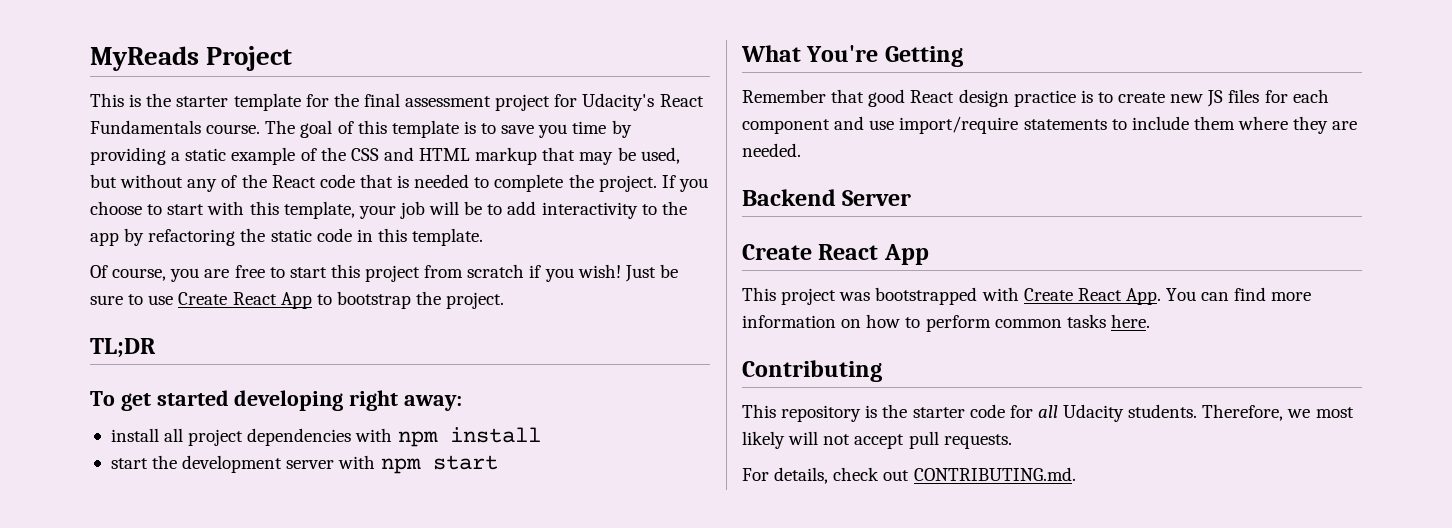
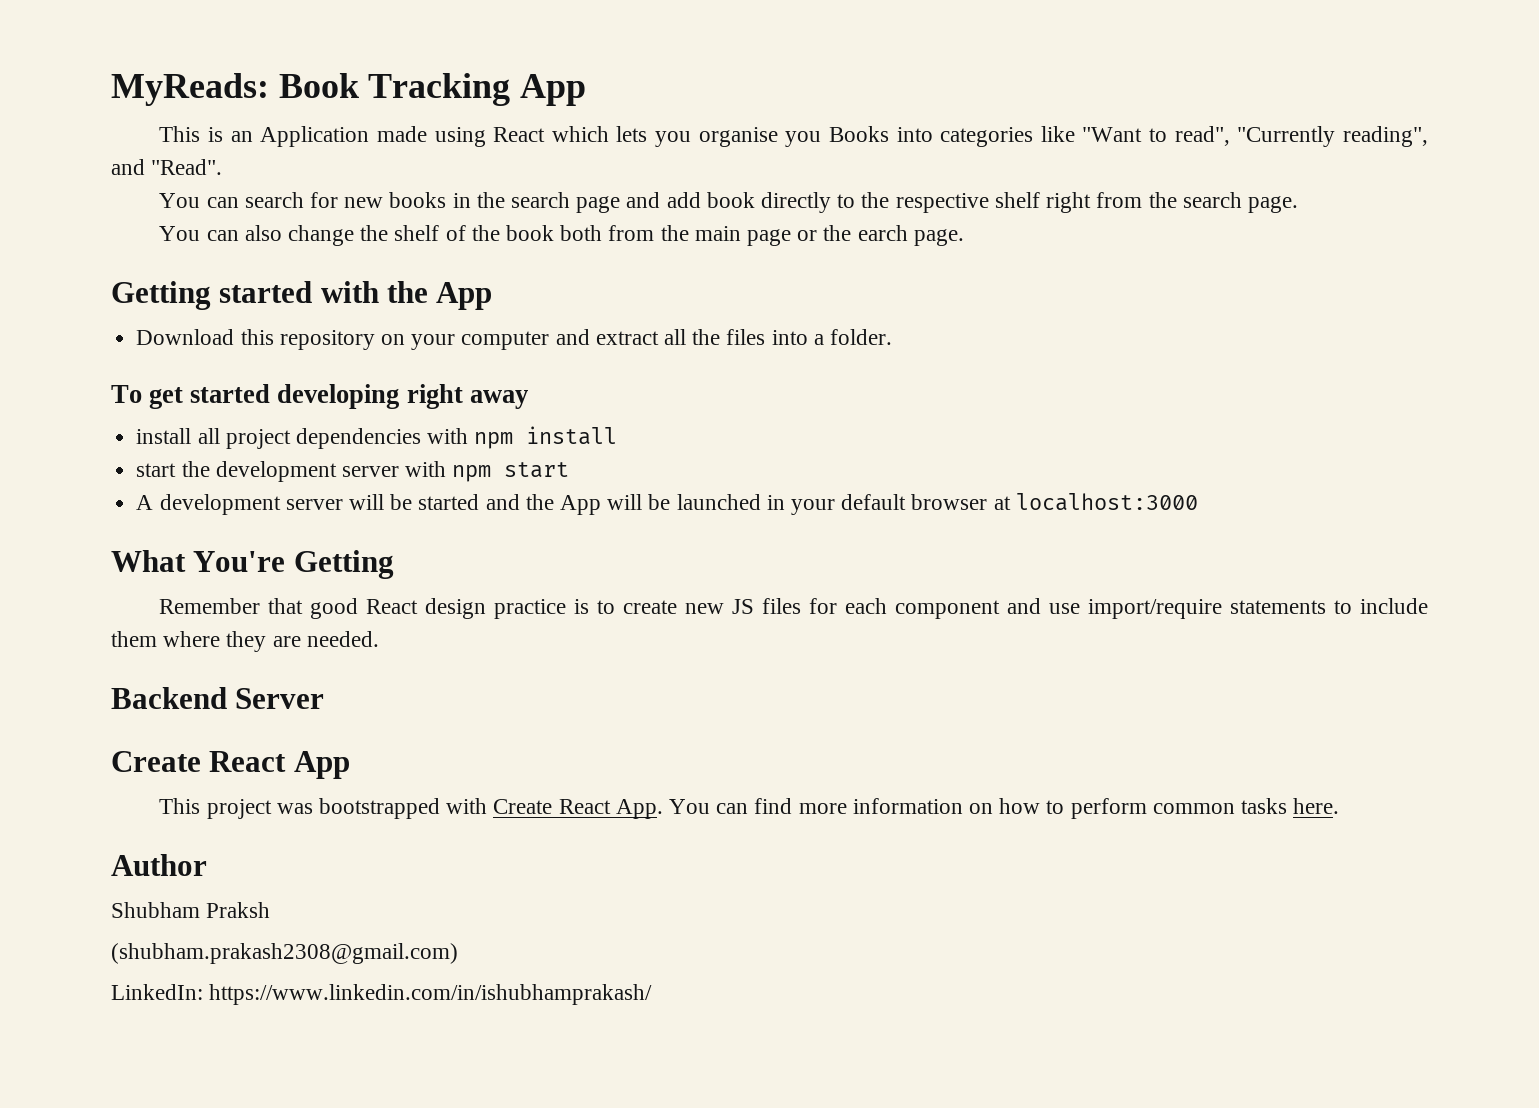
- MyReads Project
- This is the starter template for the final assessment project for Udacity's React Fundamentals course. The goal of this template is to save you time by providing a static example of the CSS and HTML markup that may be used, but without any of the React code that is needed to complete the project. If you choose to start with this template, your job will be to add interactivity to the app by refactoring the static code in this template.
- Of course, you are free to start this project from scratch if you wish! Just be sure to use Create React App to bootstrap the project.
- TL;DR
+ MyReads: Book Tracking App
+ This is an Application made using React which lets you organise you Books into categories like "Want to read", "Currently reading", and "Read".
+ You can search for new books in the search page and add book directly to the respective shelf right from the search page.
+ You can also change the shelf of the book both from the main page or the earch page.
+ Getting started with the App
+ Download this repository on your computer and extract all the files into a folder.
- To get started developing right away:
+ To get started developing right away
+ A development server will be started and the App will be launched in your default browser at localhost:3000
- Contributing
- This repository is the starter code for all Udacity students. Therefore, we most likely will not accept pull requests.
- For details, check out CONTRIBUTING.md.
+ Author
+ Shubham Praksh
+ (shubham.prakash2308@gmail.com)
+ LinkedIn: https://www.linkedin.com/in/ishubhamprakash/

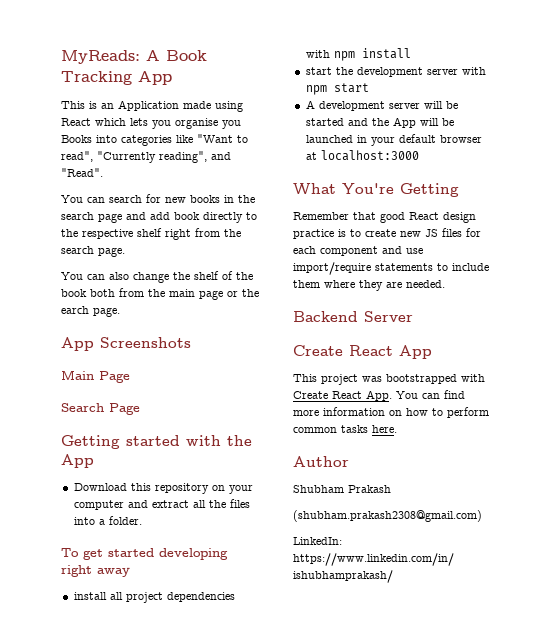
- MyReads: Book Tracking App
+ MyReads: A Book Tracking App
+ App Screenshots
+ Main Page
+ Search Page
- Shubham Praksh
+ Shubham Prakash

